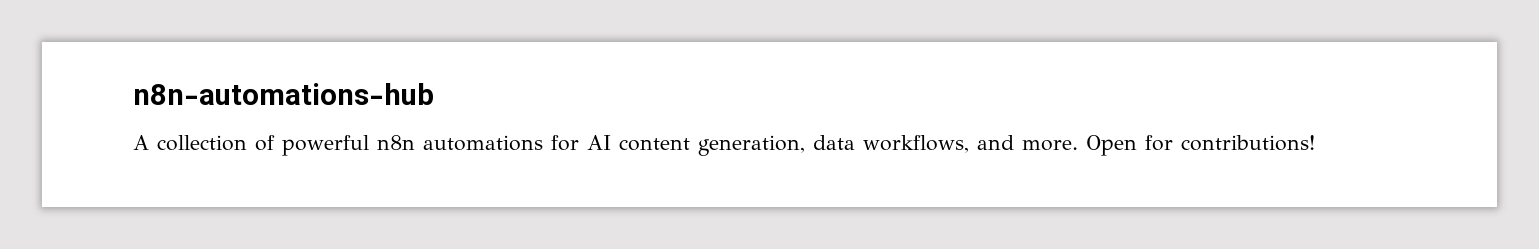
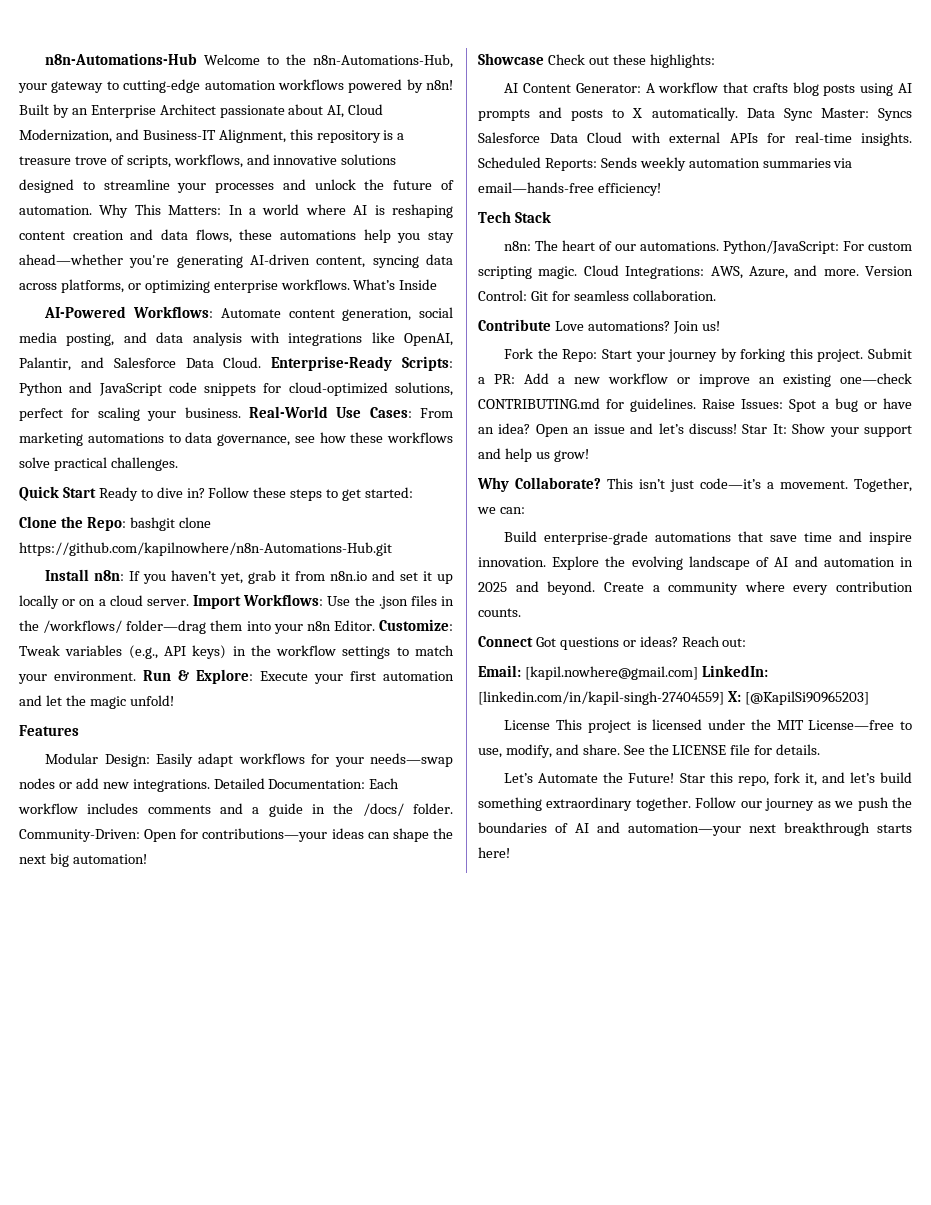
- n8n-automations-hub
- A collection of powerful n8n automations for AI content generation, data workflows, and more. Open for contributions!
+ n8n-Automations-Hub Welcome to the n8n-Automations-Hub, your gateway to cutting-edge automation workflows powered by n8n! Built by an Enterprise Architect passionate about AI, Cloud Modernization, and Business-IT Alignment, this repository is a treasure trove of scripts, workflows, and innovative solutions designed to streamline your processes and unlock the future of automation. Why This Matters: In a world where AI is reshaping content creation and data flows, these automations help you stay ahead—whether you're generating AI-driven content, syncing data across platforms, or optimizing enterprise workflows. What’s Inside
+ AI-Powered Workflows: Automate content generation, social media posting, and data analysis with integrations like OpenAI, Palantir, and Salesforce Data Cloud. Enterprise-Ready Scripts: Python and JavaScript code snippets for cloud-optimized solutions, perfect for scaling your business. Real-World Use Cases: From marketing automations to data governance, see how these workflows solve practical challenges.
+ Quick Start Ready to dive in? Follow these steps to get started:
+ Clone the Repo: bashgit clone https://github.com/kapilnowhere/n8n-Automations-Hub.git
+ Install n8n: If you haven’t yet, grab it from n8n.io and set it up locally or on a cloud server. Import Workflows: Use the .json files in the /workflows/ folder—drag them into your n8n Editor. Customize: Tweak variables (e.g., API keys) in the workflow settings to match your environment. Run & Explore: Execute your first automation and let the magic unfold!
+ Features
+ Modular Design: Easily adapt workflows for your needs—swap nodes or add new integrations. Detailed Documentation: Each workflow includes comments and a guide in the /docs/ folder. Community-Driven: Open for contributions—your ideas can shape the next big automation!
+ Showcase Check out these highlights:
+ AI Content Generator: A workflow that crafts blog posts using AI prompts and posts to X automatically. Data Sync Master: Syncs Salesforce Data Cloud with external APIs for real-time insights. Scheduled Reports: Sends weekly automation summaries via email—hands-free efficiency!
+ Tech Stack
+ n8n: The heart of our automations. Python/JavaScript: For custom scripting magic. Cloud Integrations: AWS, Azure, and more. Version Control: Git for seamless collaboration.
+ Contribute Love automations? Join us!
+ Fork the Repo: Start your journey by forking this project. Submit a PR: Add a new workflow or improve an existing one—check CONTRIBUTING.md for guidelines. Raise Issues: Spot a bug or have an idea? Open an issue and let’s discuss! Star It: Show your support and help us grow!
+ Why Collaborate? This isn’t just code—it’s a movement. Together, we can:
+ Build enterprise-grade automations that save time and inspire innovation. Explore the evolving landscape of AI and automation in 2025 and beyond. Create a community where every contribution counts.
+ Connect Got questions or ideas? Reach out:
+ Email: [kapil.nowhere@gmail.com] LinkedIn: [linkedin.com/in/kapil-singh-27404559] X: [@KapilSi90965203]
+ License This project is licensed under the MIT License—free to use, modify, and share. See the LICENSE file for details.
+ Let’s Automate the Future! Star this repo, fork it, and let’s build something extraordinary together. Follow our journey as we push the boundaries of AI and automation—your next breakthrough starts here!

